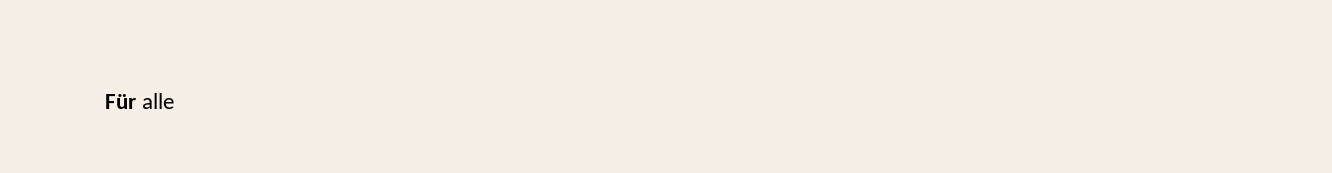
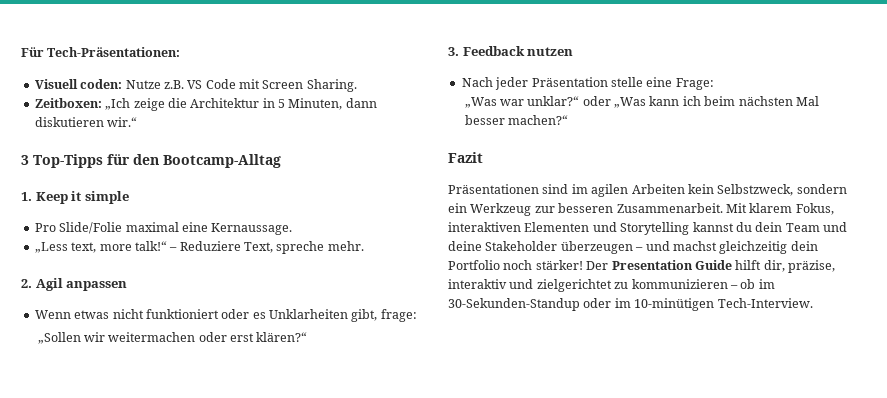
- Für alle
+ Für Tech-Präsentationen:
+ Visuell coden: Nutze z.B. VS Code mit Screen Sharing.
+ Zeitboxen: „Ich zeige die Architektur in 5 Minuten, dann diskutieren wir.“
+ 3 Top-Tipps für den Bootcamp-Alltag
+ 1. Keep it simple
+ Pro Slide/Folie maximal eine Kernaussage.
+ „Less text, more talk!“ – Reduziere Text, spreche mehr.
+ 2. Agil anpassen
+ Wenn etwas nicht funktioniert oder es Unklarheiten gibt, frage:
+ „Sollen wir weitermachen oder erst klären?“
+ 3. Feedback nutzen
+ Nach jeder Präsentation stelle eine Frage:
+ „Was war unklar?“ oder „Was kann ich beim nächsten Mal besser machen?“
+ Fazit
+ Präsentationen sind im agilen Arbeiten kein Selbstzweck, sondern ein Werkzeug zur besseren Zusammenarbeit. Mit klarem Fokus, interaktiven Elementen und Storytelling kannst du dein Team und deine Stakeholder überzeugen – und machst gleichzeitig dein Portfolio noch stärker! Der Presentation Guide hilft dir, präzise, interaktiv und zielgerichtet zu kommunizieren – ob im 30-Sekunden-Standup oder im 10-minütigen Tech-Interview.

